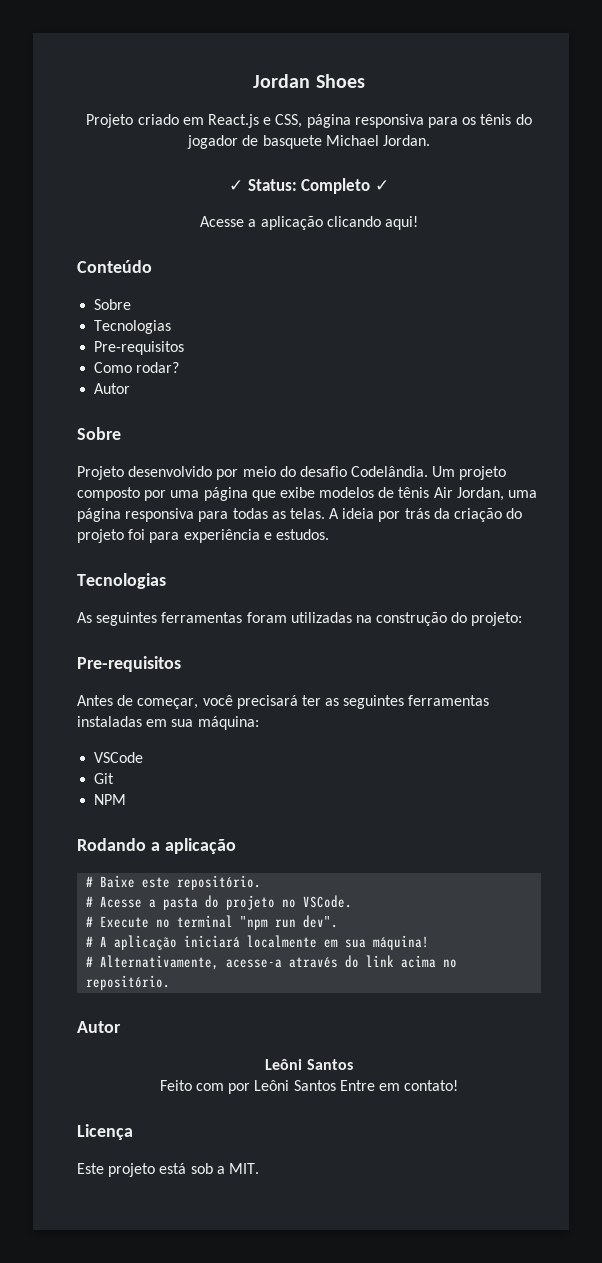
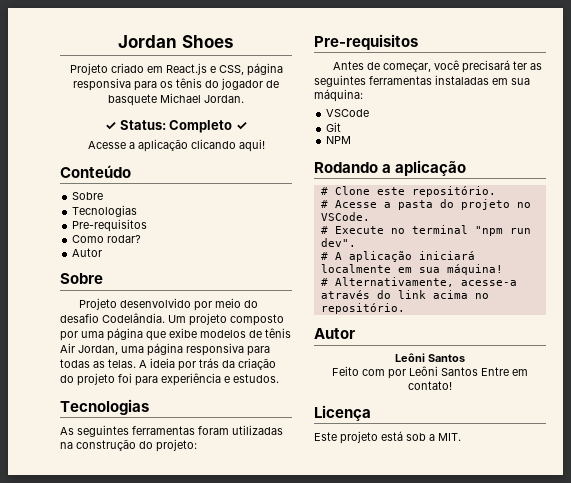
- # Baixe este repositório.
+ # Clone este repositório.

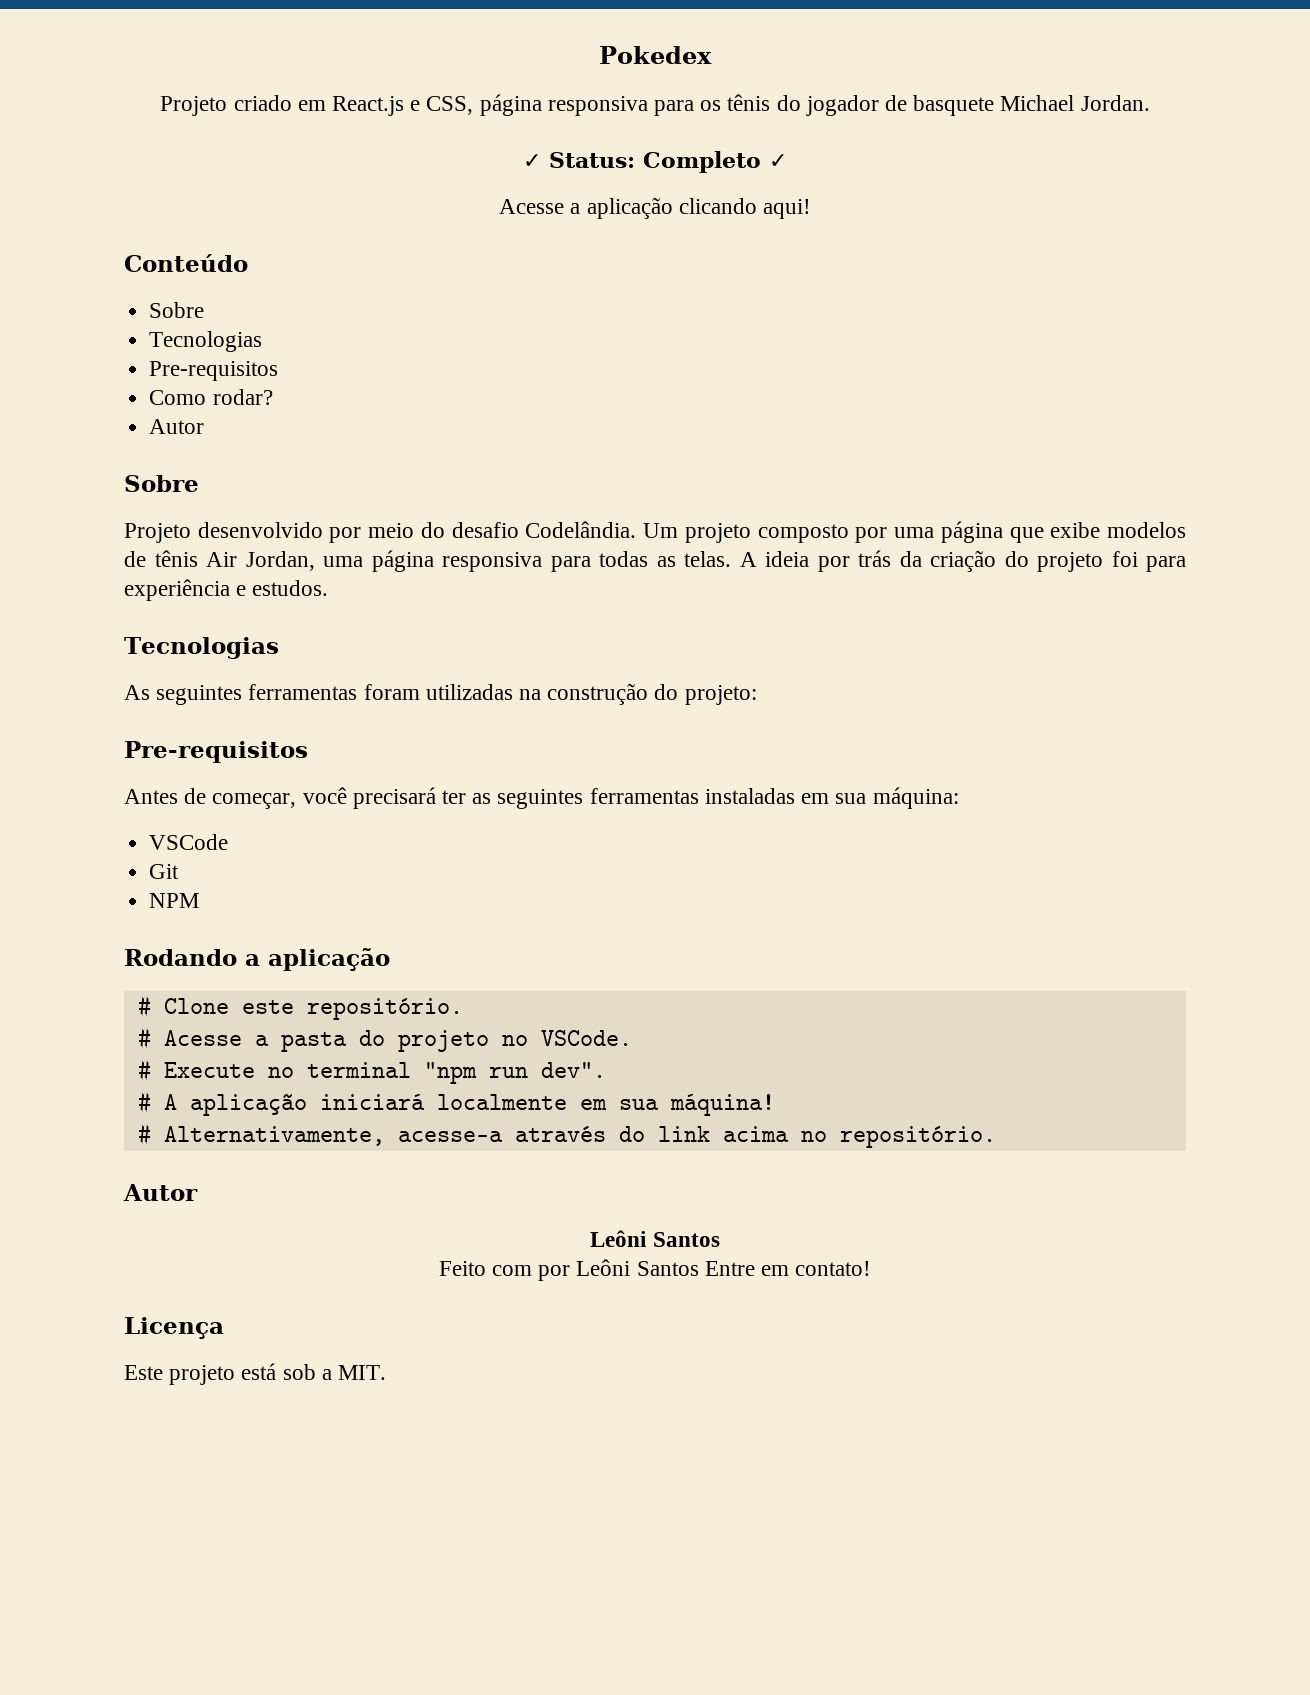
- Jordan Shoes
+ Pokedex

